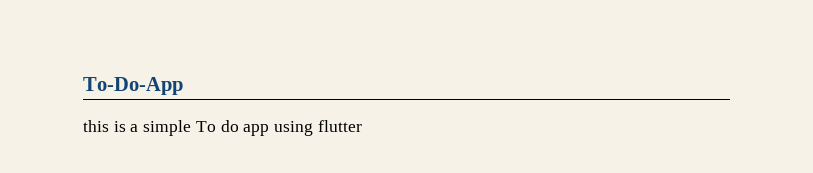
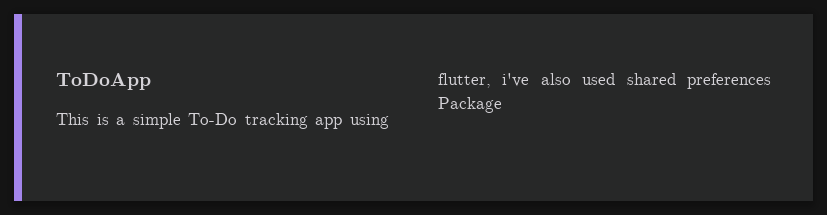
- To-Do-App
- this is a simple To do app using flutter
+ ToDoApp
+ This is a simple To-Do tracking app using flutter, i've also used shared preferences Package

